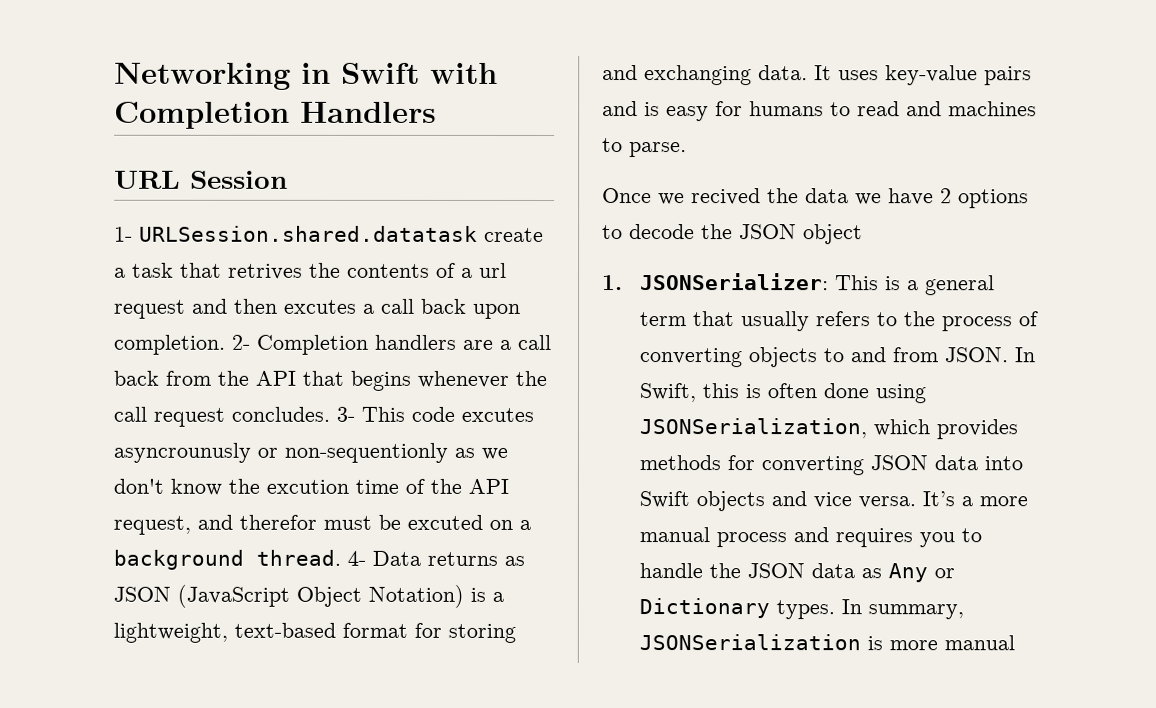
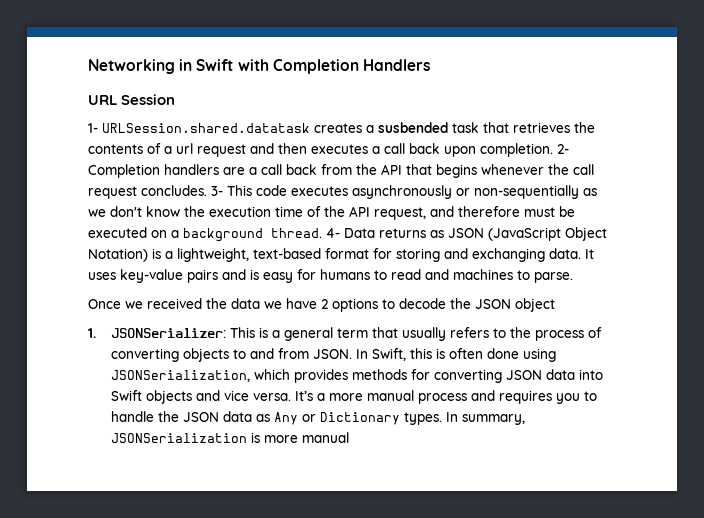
- 1- URLSession.shared.datatask create a task that retrives the contents of a url request and then excutes a call back upon completion.
+ 1- URLSession.shared.datatask creates a susbended task that retrieves the contents of a url request and then executes a call back upon completion.
- 3- This code excutes asyncrounusly or non-sequentionly as we don't know the excution time of the API request, and therefor must be excuted on a background thread.
+ 3- This code executes asynchronously or non-sequentially as we don't know the execution time of the API request, and therefore must be executed on a background thread.
- Once we recived the data we have 2 options to decode the JSON object
+ Once we received the data we have 2 options to decode the JSON object

